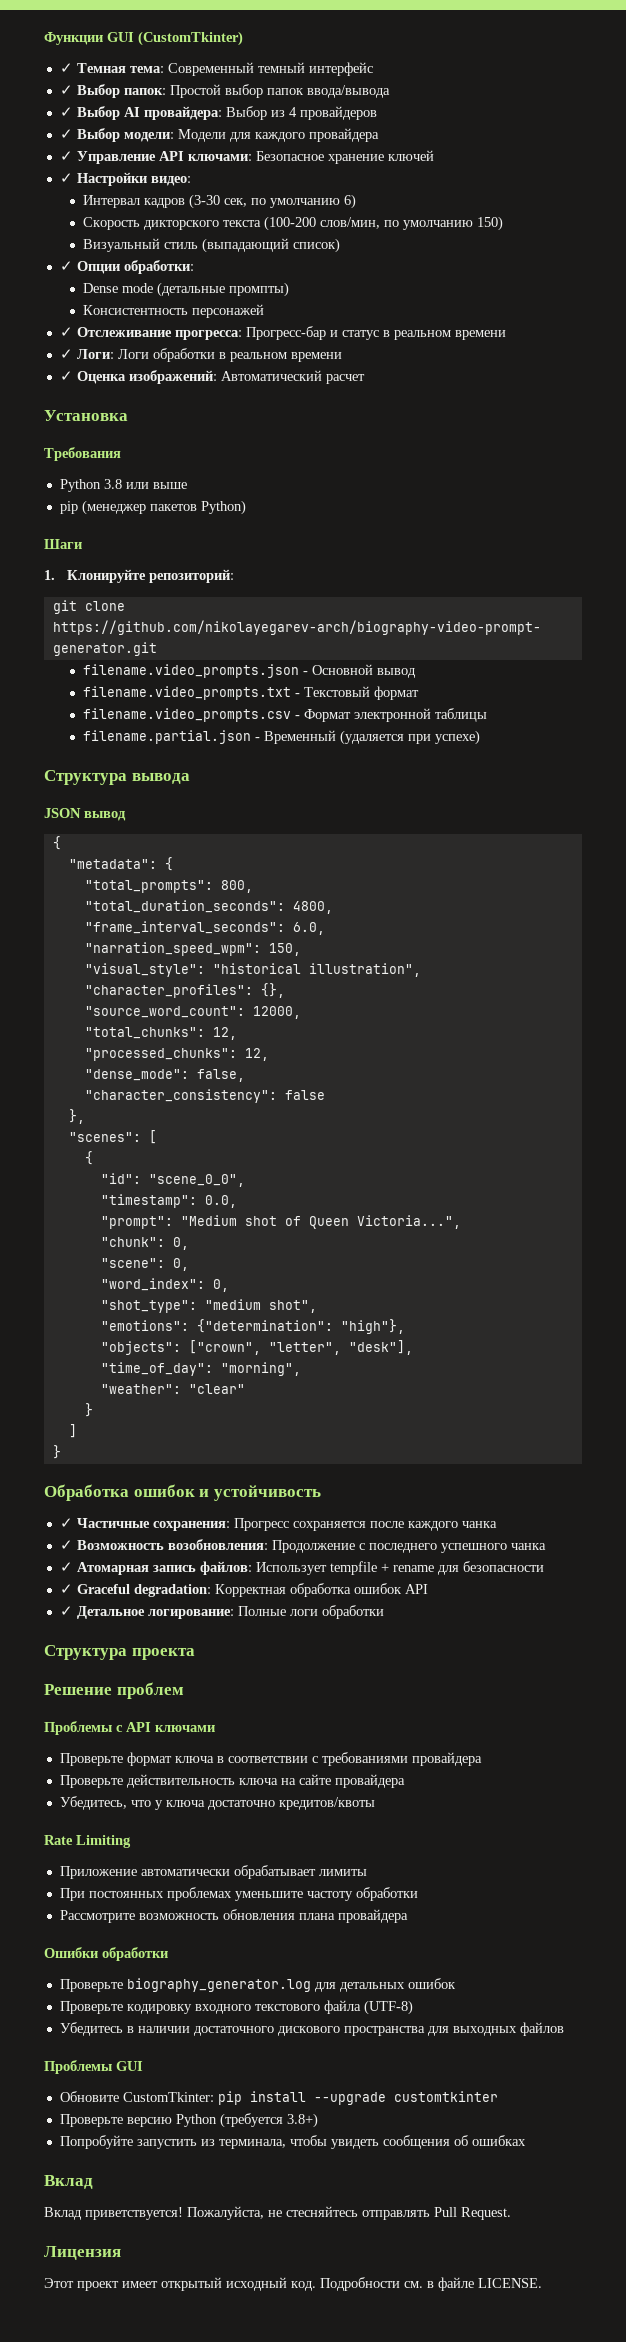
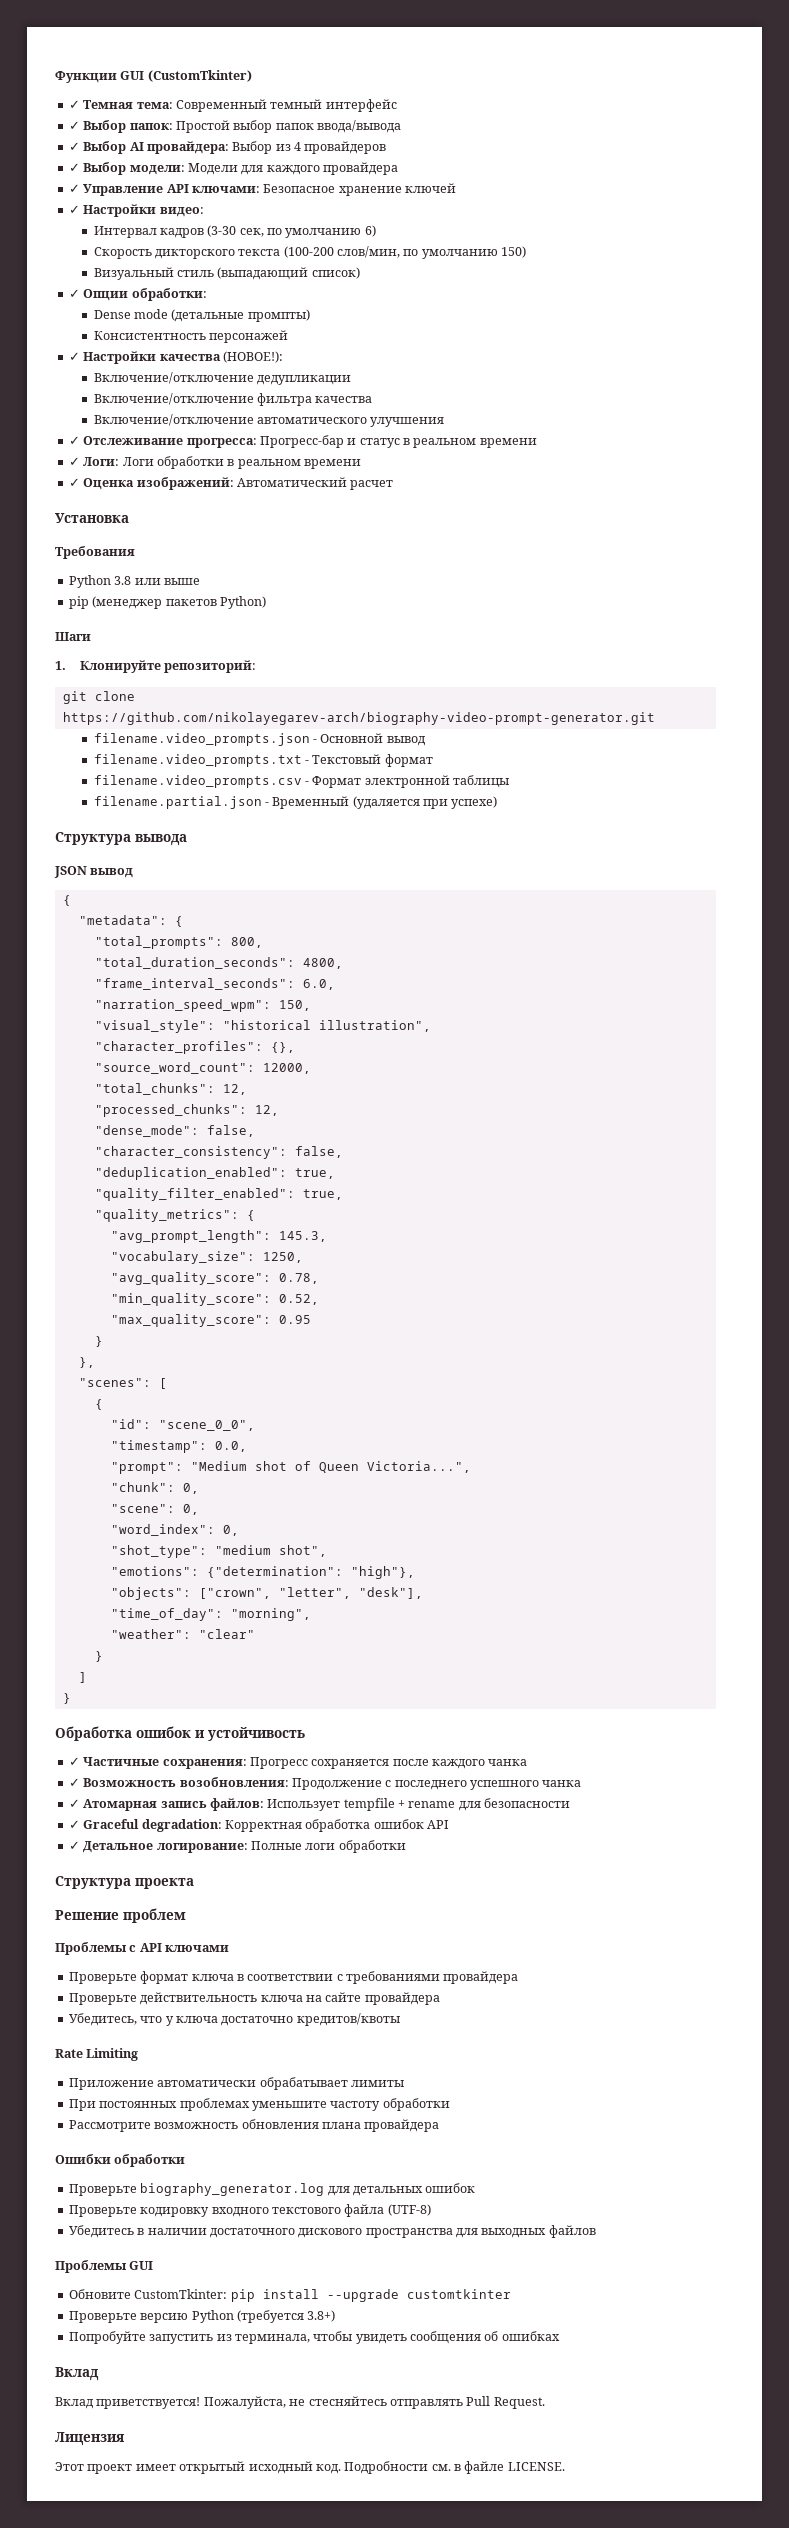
+ ✓ Настройки качества (НОВОЕ!):
+ Включение/отключение дедупликации
+ Включение/отключение фильтра качества
+ Включение/отключение автоматического улучшения
- "character_consistency": false
+ "character_consistency": false,
+ "deduplication_enabled": true,
+ "quality_filter_enabled": true,
+ "quality_metrics": {
+ "avg_prompt_length": 145.3,
+ "vocabulary_size": 1250,
+ "avg_quality_score": 0.78,
+ "min_quality_score": 0.52,
+ "max_quality_score": 0.95
+ }

